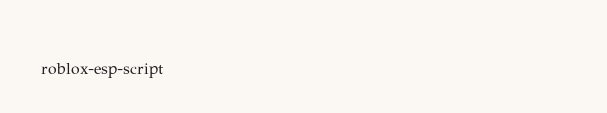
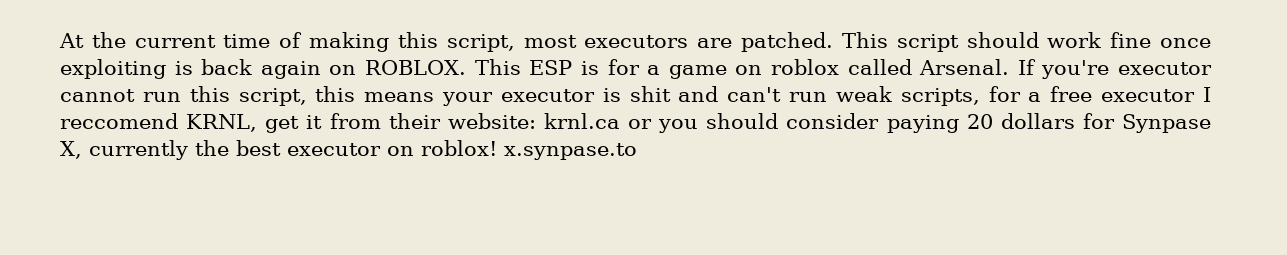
- roblox-esp-script
+ At the current time of making this script, most executors are patched. This script should work fine once exploiting is back again on ROBLOX. This ESP is for a game on roblox called Arsenal. If you're executor cannot run this script, this means your executor is shit and can't run weak scripts, for a free executor I reccomend KRNL, get it from their website: krnl.ca or you should consider paying 20 dollars for Synpase X, currently the best executor on roblox! x.synpase.to

